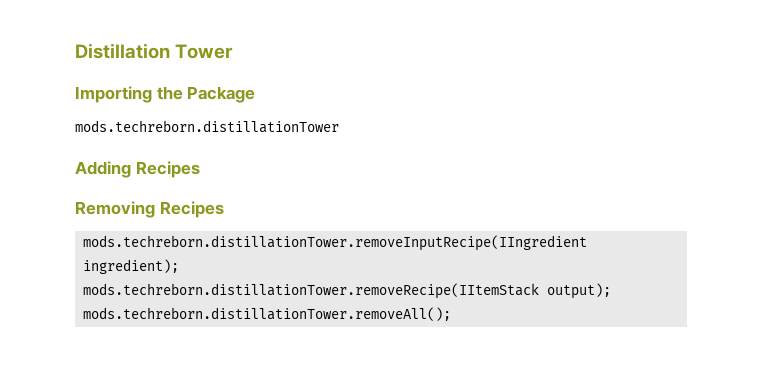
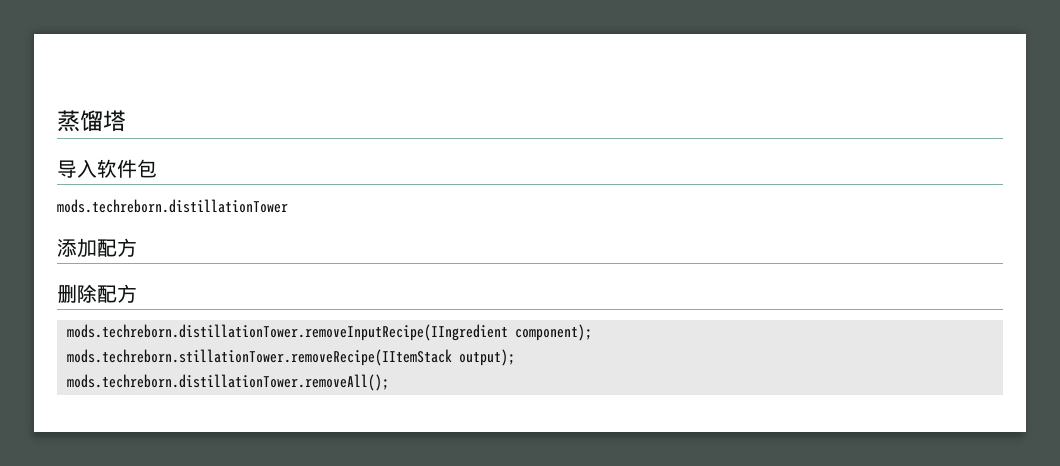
- Distillation Tower
- Importing the Package
+ 蒸馏塔
+ 导入软件包
  mods.techreborn.distillationTower
- Adding Recipes
- Removing Recipes
+ 添加配方
+ 删除配方
- mods.techreborn.distillationTower.removeInputRecipe(IIngredient ingredient);
- mods.techreborn.distillationTower.removeRecipe(IItemStack output);
+ mods.techreborn.distillationTower.removeInputRecipe(IIngredient component);
+ mods.techreborn.stillationTower.removeRecipe(IItemStack output);

